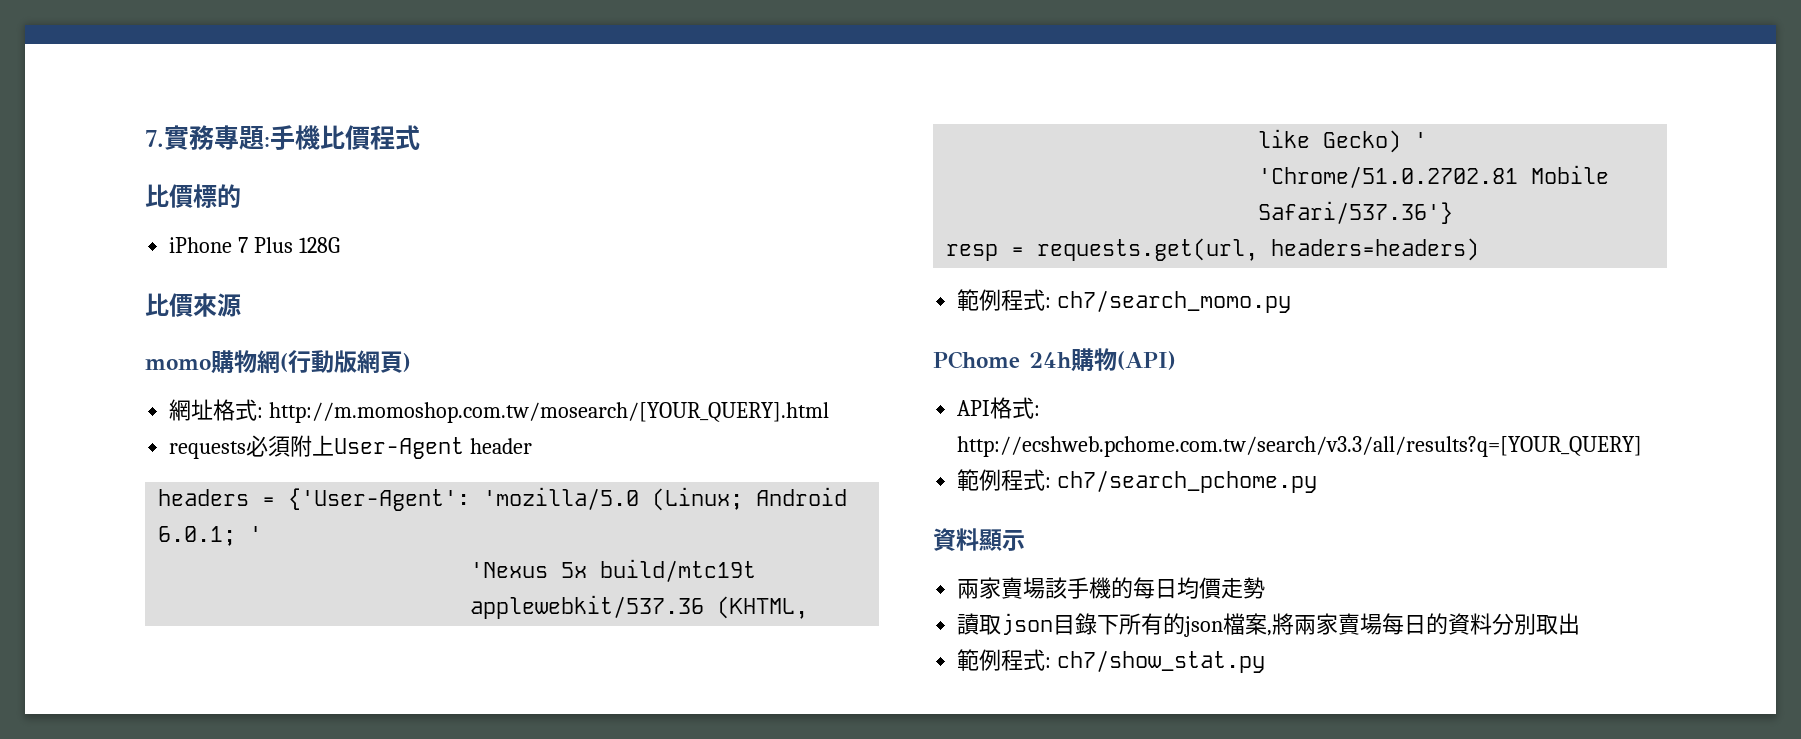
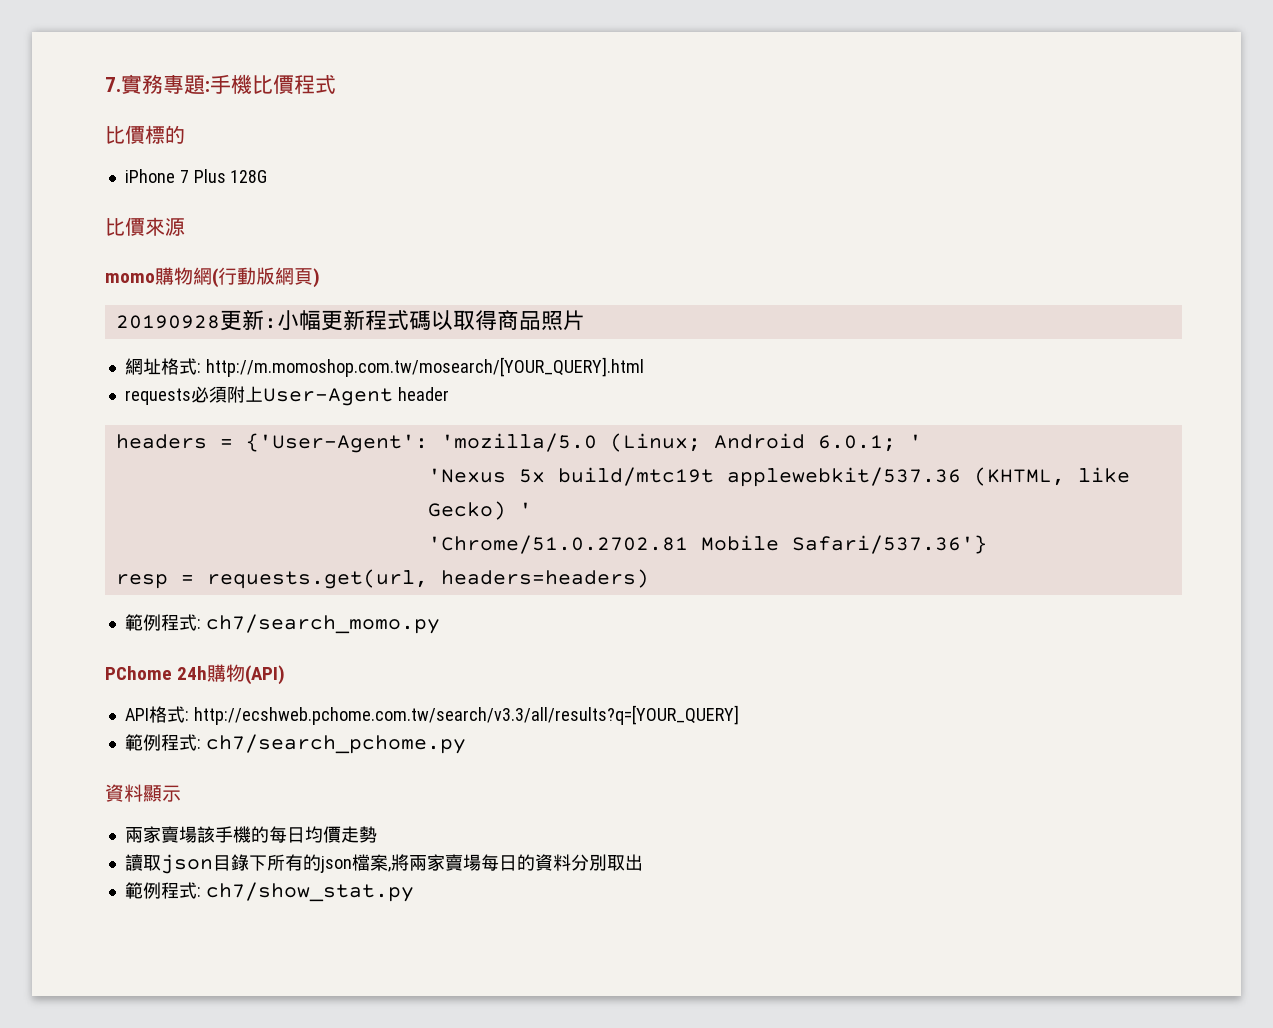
+ 20190928更新:小幅更新程式碼以取得商品照片

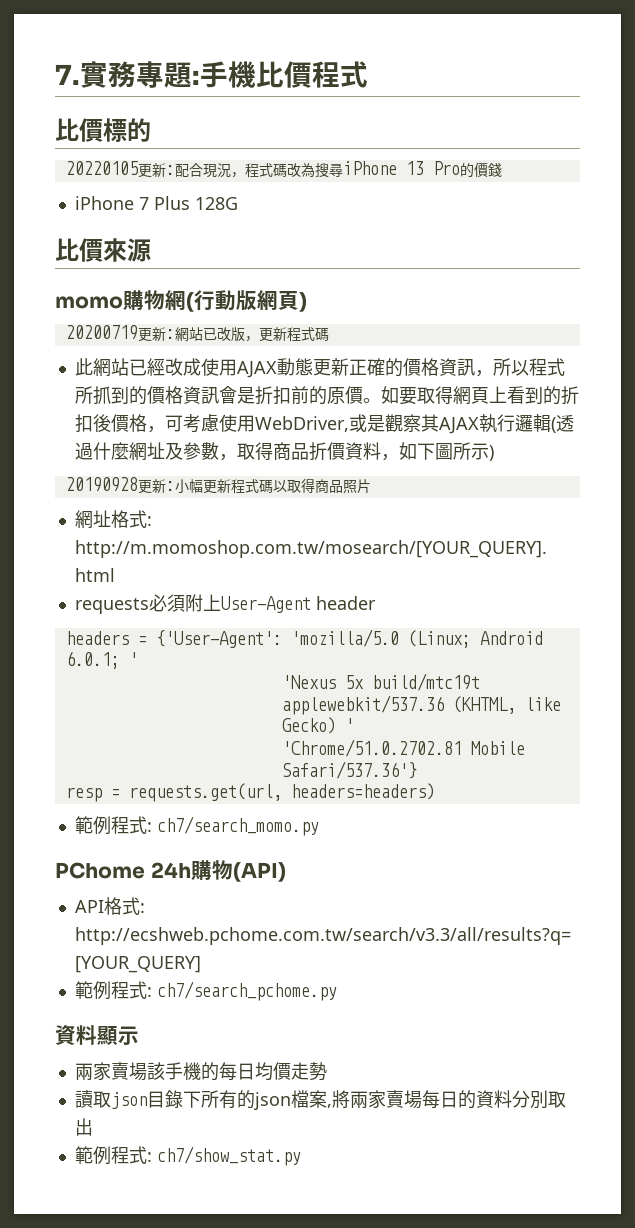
+ 20220105更新:配合現況，程式碼改為搜尋iPhone 13 Pro的價錢
+ 20200719更新:網站已改版，更新程式碼
+ 此網站已經改成使用AJAX動態更新正確的價格資訊，所以程式所抓到的價格資訊會是折扣前的原價。如要取得網頁上看到的折扣後價格，可考慮使用WebDriver,或是觀察其AJAX執行邏輯(透過什麼網址及參數，取得商品折價資料，如下圖所示)

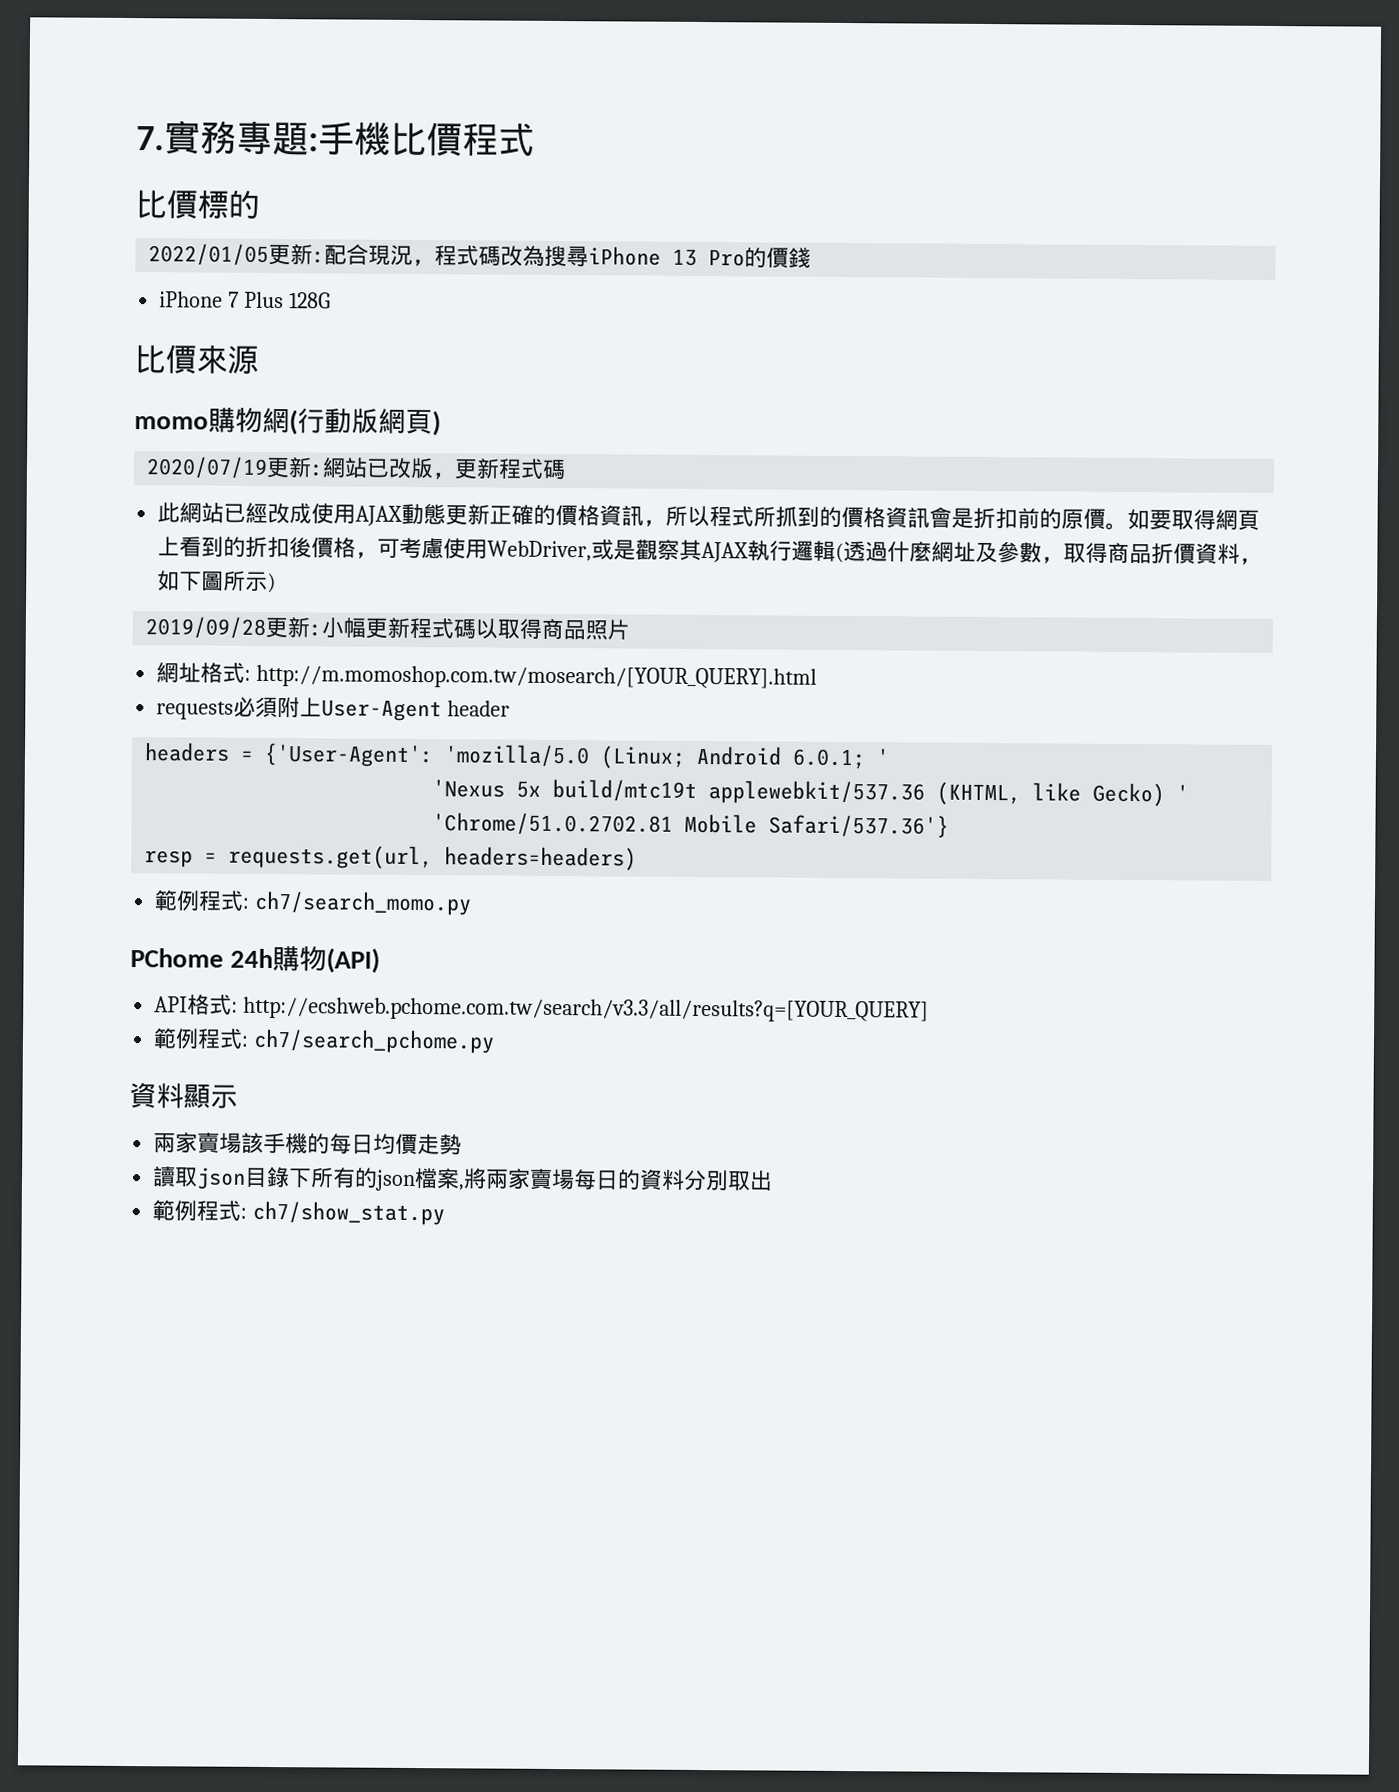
- 20220105更新:配合現況，程式碼改為搜尋iPhone 13 Pro的價錢
+ 2022/01/05更新:配合現況，程式碼改為搜尋iPhone 13 Pro的價錢
- 20200719更新:網站已改版，更新程式碼
+ 2020/07/19更新:網站已改版，更新程式碼
- 20190928更新:小幅更新程式碼以取得商品照片
+ 2019/09/28更新:小幅更新程式碼以取得商品照片

